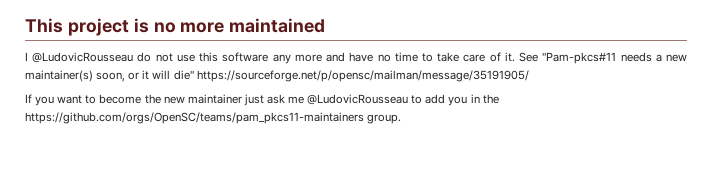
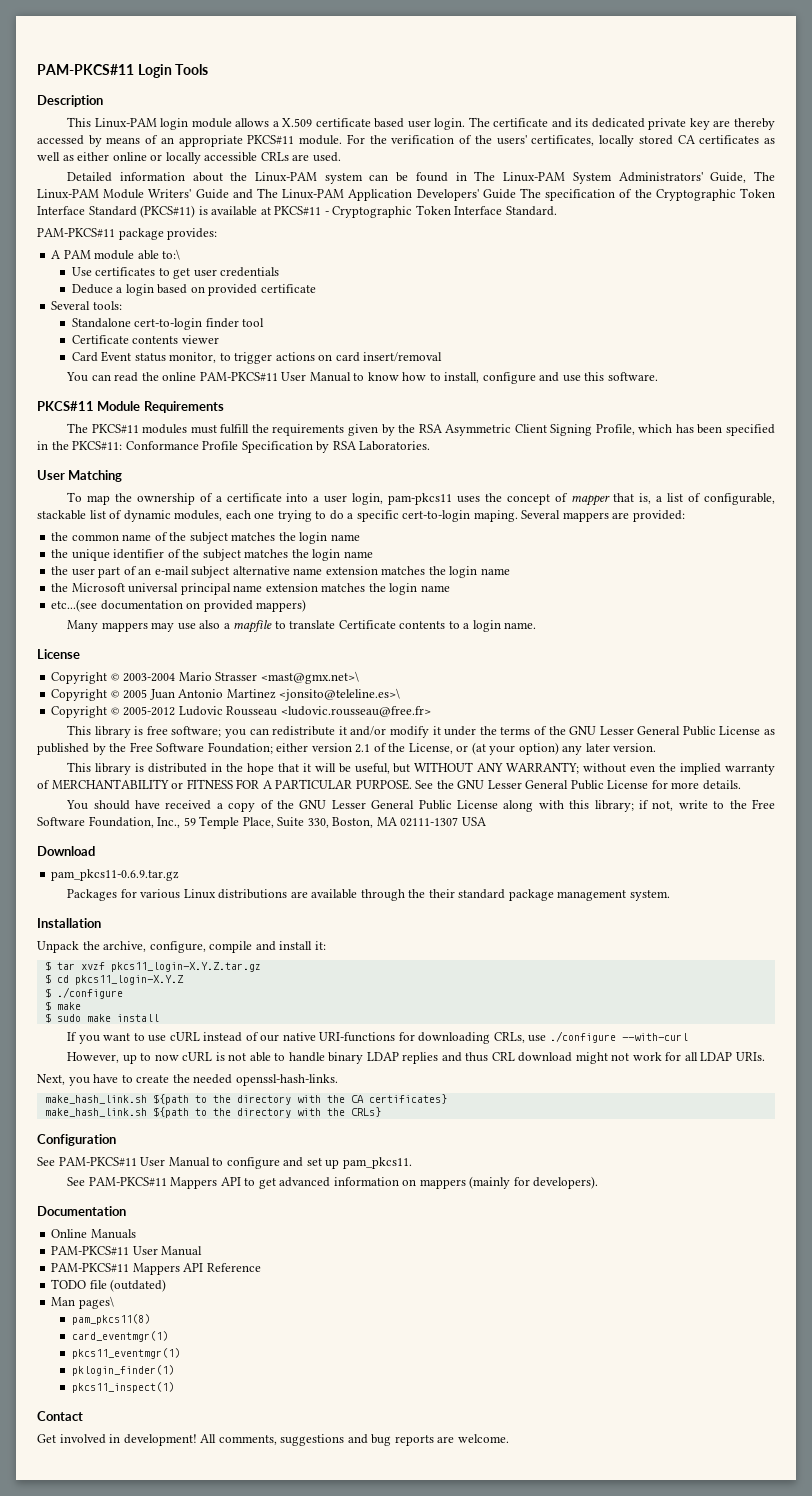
- This project is no more maintained
- I @LudovicRousseau do not use this software any more and have no time to take care of it. See "Pam-pkcs#11 needs a new maintainer(s) soon, or it will die" https://sourceforge.net/p/opensc/mailman/message/35191905/
- If you want to become the new maintainer just ask me @LudovicRousseau to add you in the https://github.com/orgs/OpenSC/teams/pam_pkcs11-maintainers group.
+ PAM-PKCS#11 Login Tools
+ Description
+ This Linux-PAM login module allows a X.509 certificate based user login. The certificate and its dedicated private key are thereby accessed by means of an appropriate PKCS#11 module. For the verification of the users' certificates, locally stored CA certificates as well as either online or locally accessible CRLs are used.
+ Detailed information about the Linux-PAM system can be found in The Linux-PAM System Administrators' Guide, The Linux-PAM Module Writers' Guide and The Linux-PAM Application Developers' Guide The specification of the Cryptographic Token Interface Standard (PKCS#11) is available at PKCS#11 - Cryptographic Token Interface Standard.
+ PAM-PKCS#11 package provides:
+ A PAM module able to:\
+ Use certificates to get user credentials
+ Deduce a login based on provided certificate
+ Several tools:
+ Standalone cert-to-login finder tool
+ Certificate contents viewer
+ Card Event status monitor, to trigger actions on card insert/removal
+ You can read the online PAM-PKCS#11 User Manual to know how to install, configure and use this software.
+ PKCS#11 Module Requirements
+ The PKCS#11 modules must fulfill the requirements given by the RSA Asymmetric Client Signing Profile, which has been specified in the PKCS#11: Conformance Profile Specification by RSA Laboratories.
+ User Matching
+ To map the ownership of a certificate into a user login, pam-pkcs11 uses the concept of mapper that is, a list of configurable, stackable list of dynamic modules, each one trying to do a specific cert-to-login maping. Several mappers are provided:
+ the common name of the subject matches the login name
+ the unique identifier of the subject matches the login name
+ the user part of an e-mail subject alternative name extension matches the login name
+ the Microsoft universal principal name extension matches the login name
+ etc...(see documentation on provided mappers)
+ Many mappers may use also a mapfile to translate Certificate contents to a login name.
+ License
+ Copyright © 2003-2004 Mario Strasser <mast@gmx.net>\
+ Copyright © 2005 Juan Antonio Martinez <jonsito@teleline.es>\
+ Copyright © 2005-2012 Ludovic Rousseau <ludovic.rousseau@free.fr>
+ This library is free software; you can redistribute it and/or modify it under the terms of the GNU Lesser General Public License as published by the Free Software Foundation; either version 2.1 of the License, or (at your option) any later version.
+ This library is distributed in the hope that it will be useful, but WITHOUT ANY WARRANTY; without even the implied warranty of MERCHANTABILITY or FITNESS FOR A PARTICULAR PURPOSE. See the GNU Lesser General Public License for more details.
+ You should have received a copy of the GNU Lesser General Public License along with this library; if not, write to the Free Software Foundation, Inc., 59 Temple Place, Suite 330, Boston, MA 02111-1307 USA
+ Download
+ pam_pkcs11-0.6.9.tar.gz
+ Packages for various Linux distributions are available through the their standard package management system.
+ Installation
+ Unpack the archive, configure, compile and install it:
+ $ tar xvzf pkcs11_login-X.Y.Z.tar.gz
+ $ cd pkcs11_login-X.Y.Z
+ $ ./configure
+ $ make
+ $ sudo make install
+ If you want to use cURL instead of our native URI-functions for downloading CRLs, use ./configure --with-curl
+ However, up to now cURL is not able to handle binary LDAP replies and thus CRL download might not work for all LDAP URIs.
+ Next, you have to create the needed openssl-hash-links.
+ make_hash_link.sh ${path to the directory with the CA certificates}
+ make_hash_link.sh ${path to the directory with the CRLs}
+ Configuration
+ See PAM-PKCS#11 User Manual to configure and set up pam_pkcs11.
+ See PAM-PKCS#11 Mappers API to get advanced information on mappers (mainly for developers).
+ Documentation
+ Online Manuals
+ PAM-PKCS#11 User Manual
+ PAM-PKCS#11 Mappers API Reference
+ TODO file (outdated)
+ Man pages\
+ pam_pkcs11(8)
+ card_eventmgr(1)
+ pkcs11_eventmgr(1)
+ pklogin_finder(1)
+ pkcs11_inspect(1)
+ Contact
+ Get involved in development! All comments, suggestions and bug reports are welcome.

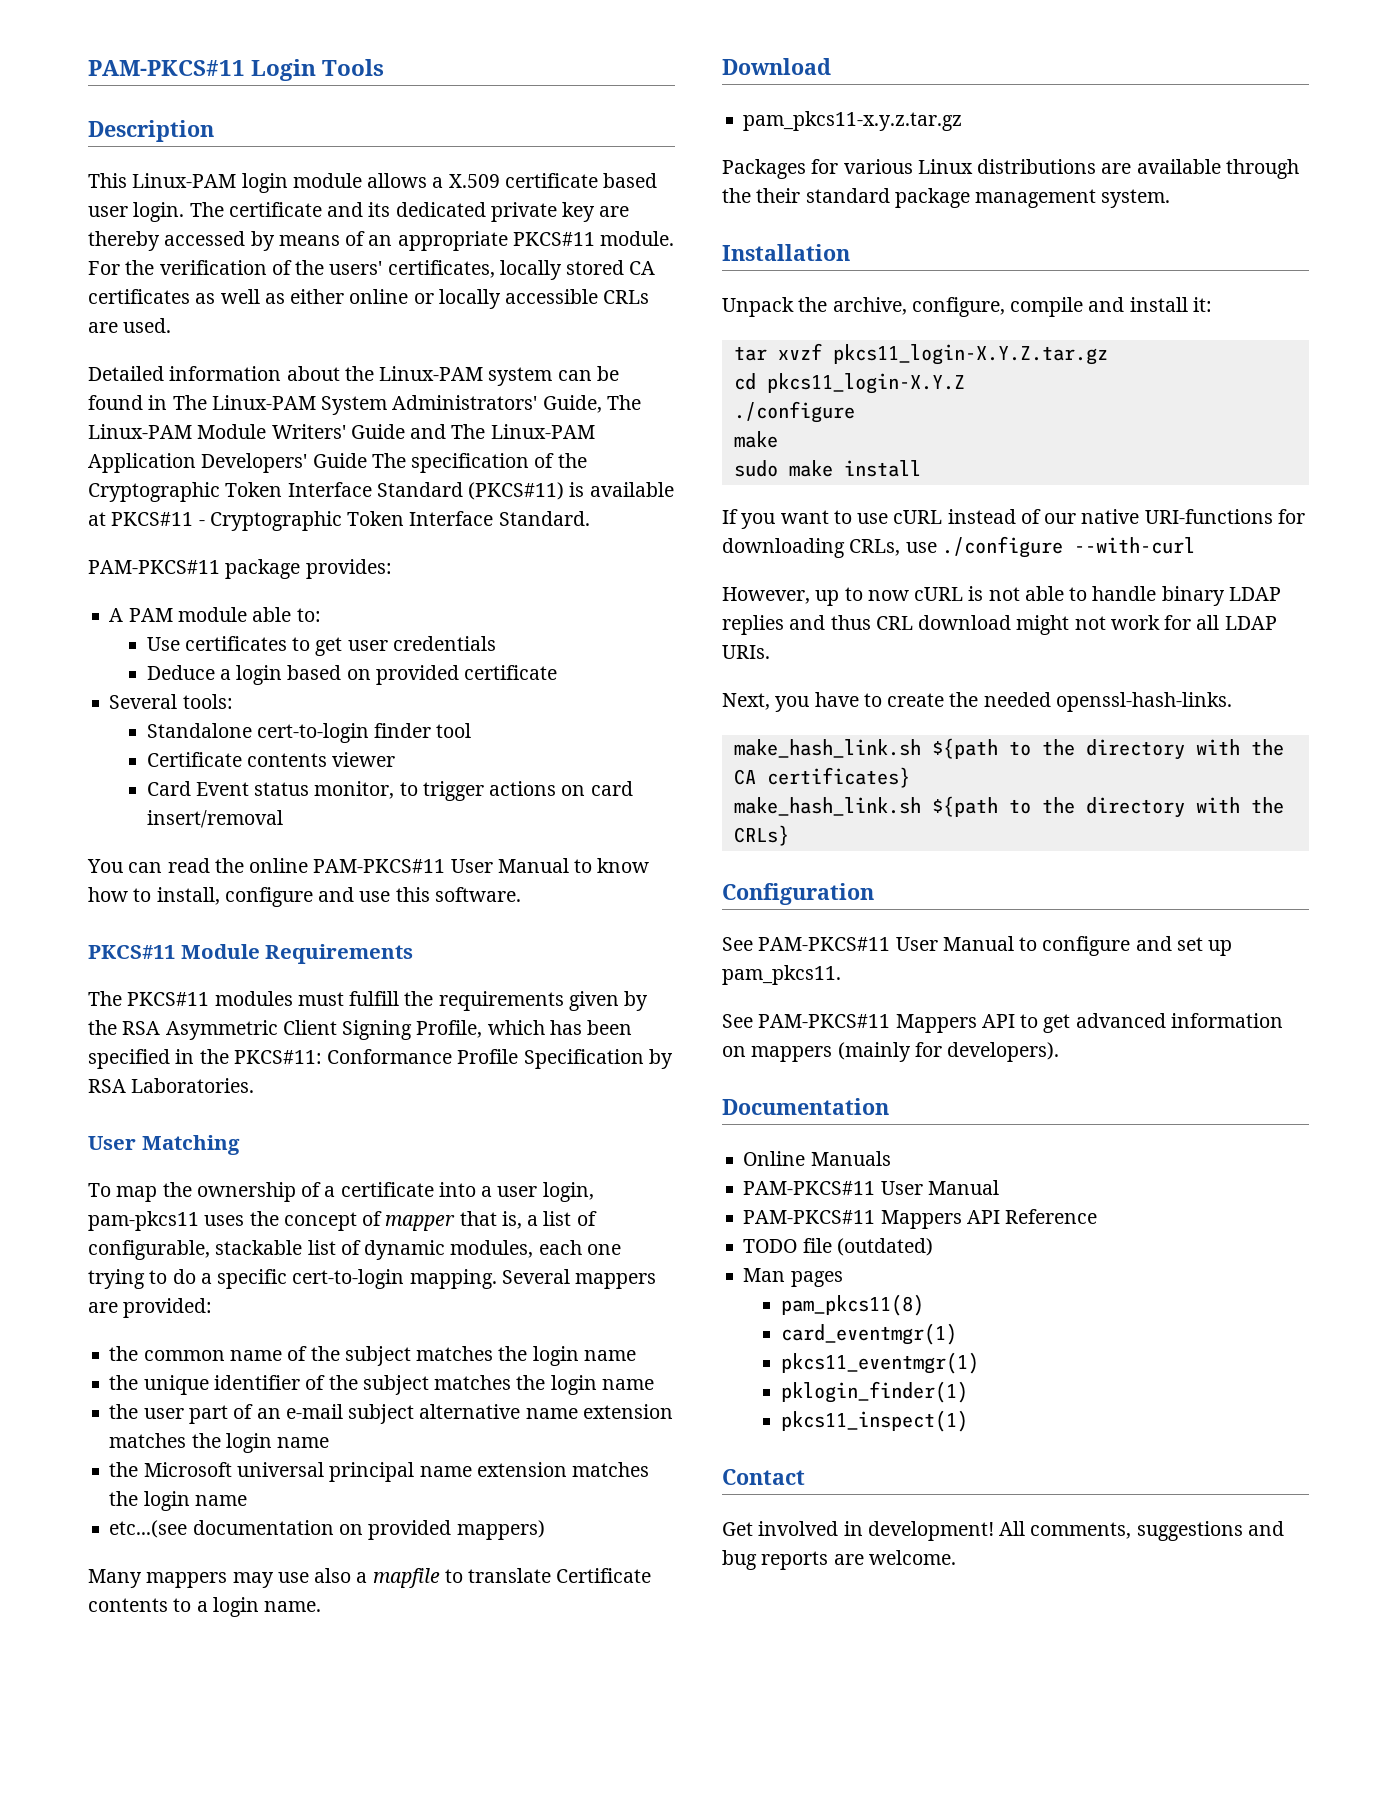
- A PAM module able to:\
+ A PAM module able to:
- To map the ownership of a certificate into a user login, pam-pkcs11 uses the concept of mapper that is, a list of configurable, stackable list of dynamic modules, each one trying to do a specific cert-to-login maping.
+ To map the ownership of a certificate into a user login, pam-pkcs11 uses the concept of mapper that is, a list of configurable, stackable list of dynamic modules, each one trying to do a specific cert-to-login mapping.
  Many mappers may use also a mapfile to translate Certificate contents to a login name.
- License
- Copyright © 2003-2004 Mario Strasser <mast@gmx.net>\
- Copyright © 2005 Juan Antonio Martinez <jonsito@teleline.es>\
- Copyright © 2005-2012 Ludovic Rousseau <ludovic.rousseau@free.fr>
- This library is free software; you can redistribute it and/or modify it under the terms of the GNU Lesser General Public License as published by the Free Software Foundation; either version 2.1 of the License, or (at your option) any later version.
- This library is distributed in the hope that it will be useful, but WITHOUT ANY WARRANTY; without even the implied warranty of MERCHANTABILITY or FITNESS FOR A PARTICULAR PURPOSE. See the GNU Lesser General Public License for more details.
- You should have received a copy of the GNU Lesser General Public License along with this library; if not, write to the Free Software Foundation, Inc., 59 Temple Place, Suite 330, Boston, MA 02111-1307 USA
- pam_pkcs11-0.6.9.tar.gz
+ pam_pkcs11-x.y.z.tar.gz
- $ tar xvzf pkcs11_login-X.Y.Z.tar.gz
+ tar xvzf pkcs11_login-X.Y.Z.tar.gz
- $ cd pkcs11_login-X.Y.Z
- $ ./configure
- $ make
+ cd pkcs11_login-X.Y.Z
+ ./configure
+ make
- $ sudo make install
+ sudo make install
- Man pages\
+ Man pages

